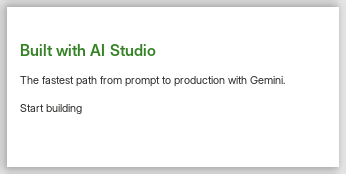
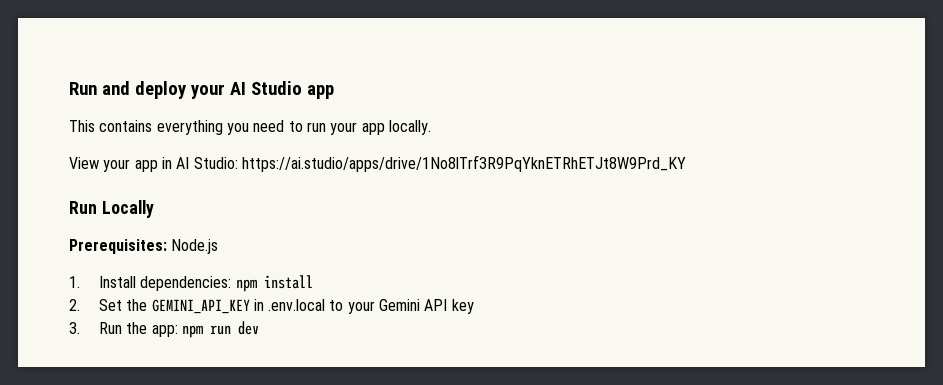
- Built with AI Studio
- The fastest path from prompt to production with Gemini.
- Start building
+ Run and deploy your AI Studio app
+ This contains everything you need to run your app locally.
+ View your app in AI Studio: https://ai.studio/apps/drive/1No8lTrf3R9PqYknETRhETJt8W9Prd_KY
+ Run Locally
+ Prerequisites: Node.js
+ 1. Install dependencies: npm install
+ 2. Set the GEMINI_API_KEY in .env.local to your Gemini API key
+ 3. Run the app: npm run dev

